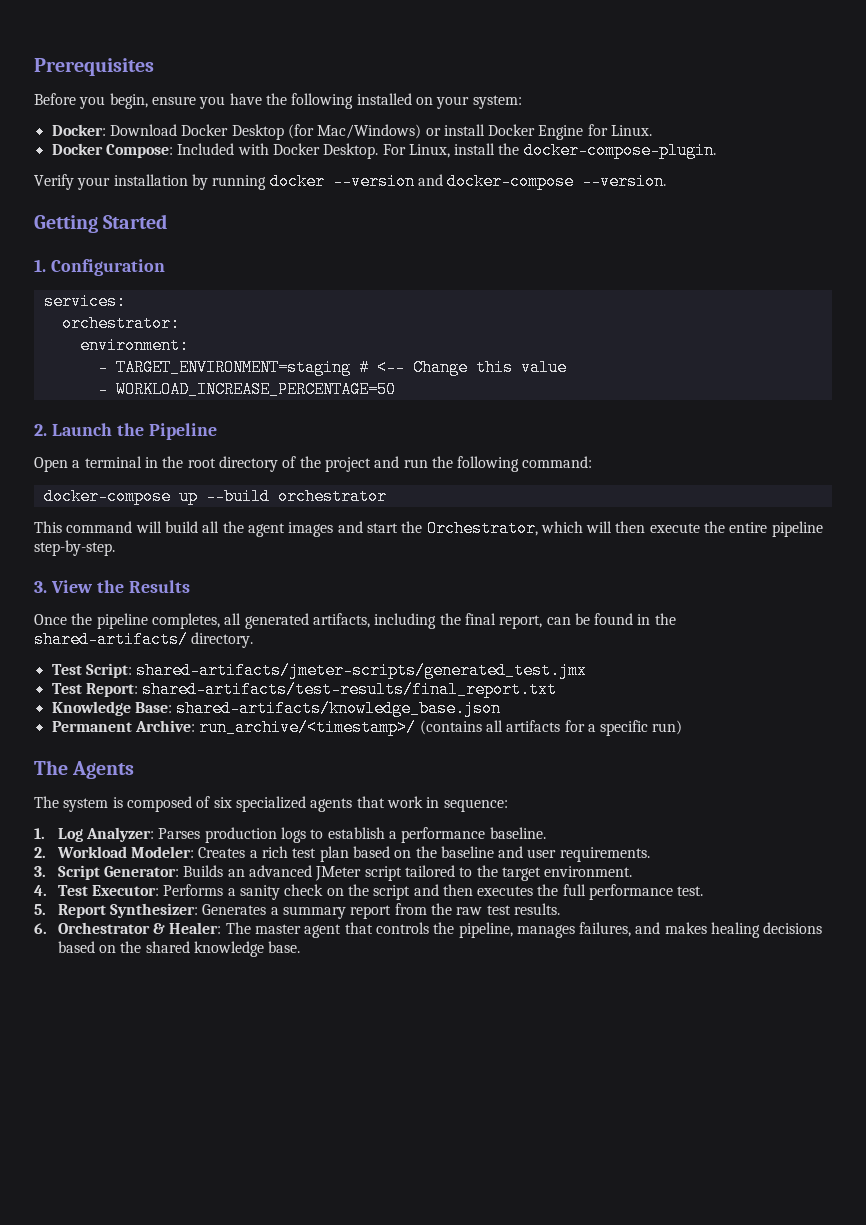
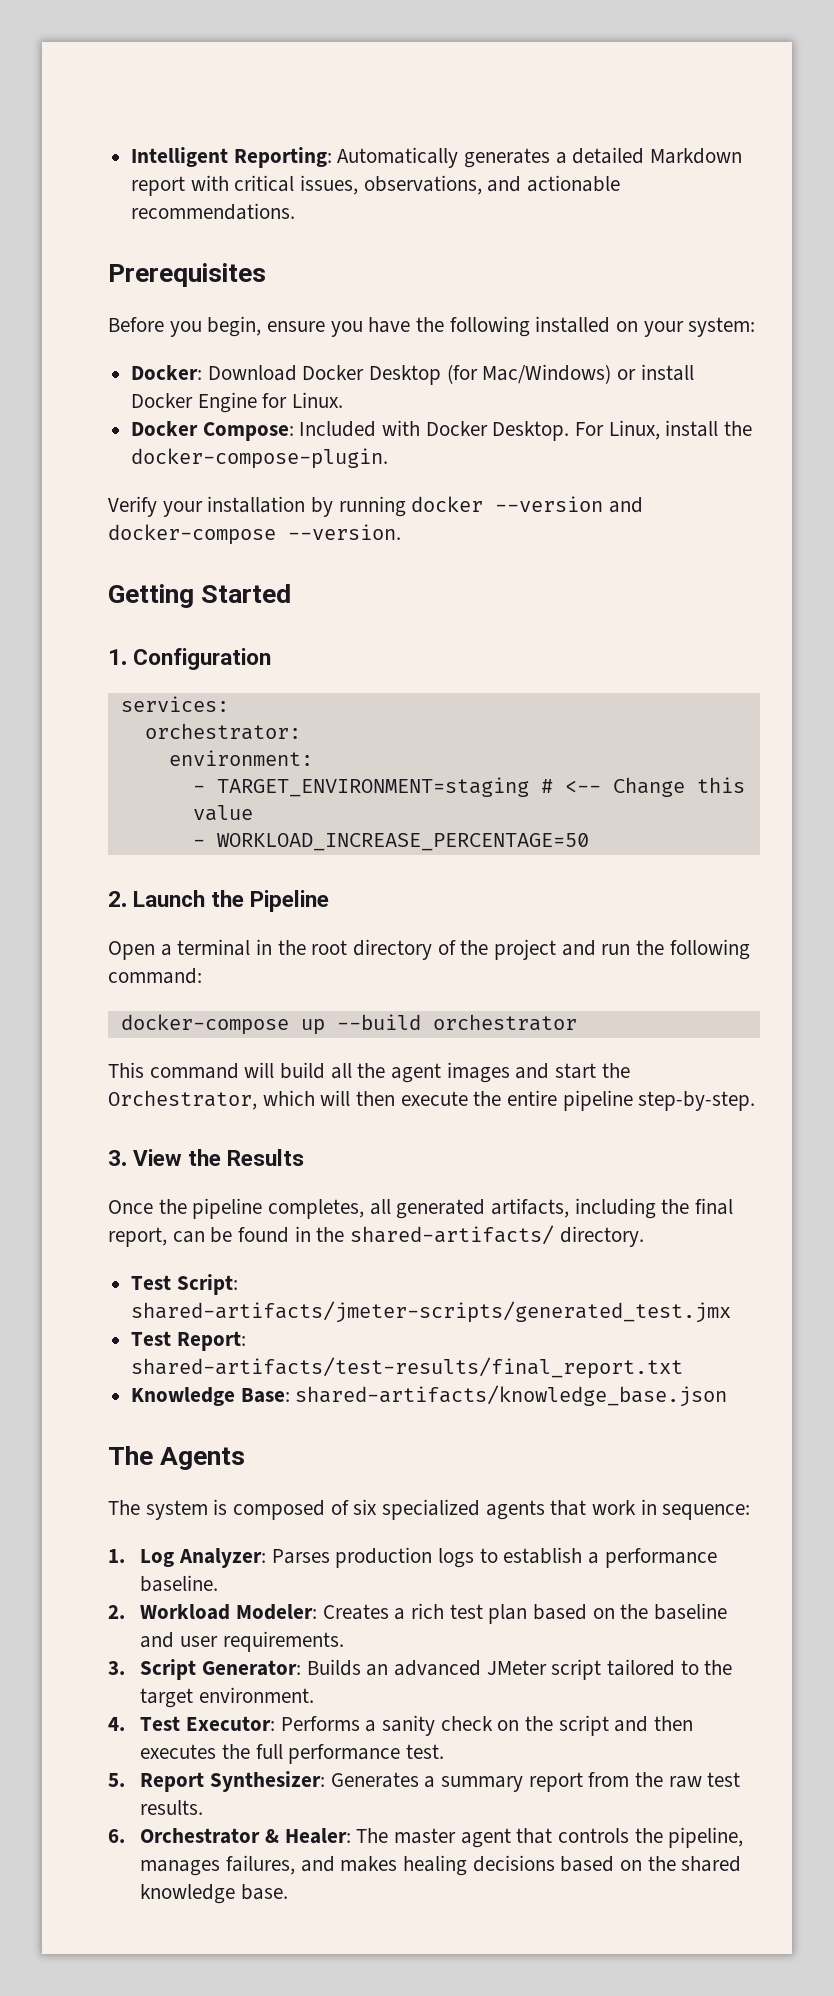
+ Intelligent Reporting: Automatically generates a detailed Markdown report with critical issues, observations, and actionable recommendations.
- Permanent Archive: run_archive/<timestamp>/ (contains all artifacts for a specific run)

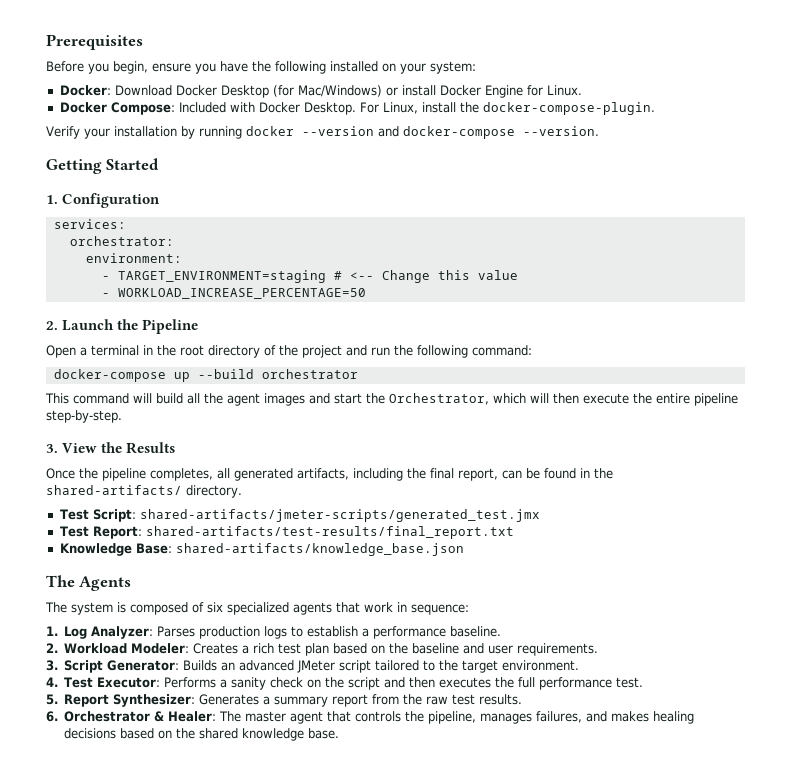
- Intelligent Reporting: Automatically generates a detailed Markdown report with critical issues, observations, and actionable recommendations.

